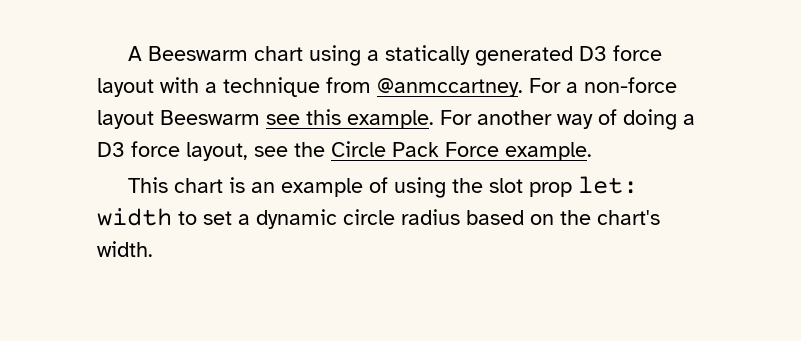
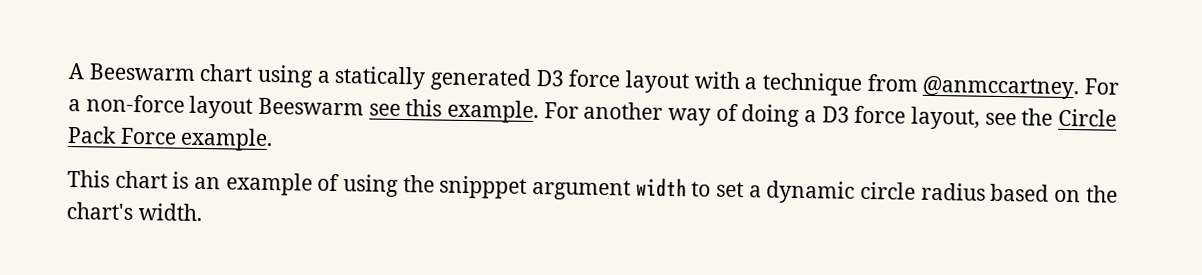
- This chart is an example of using the slot prop let: width to set a dynamic circle radius based on the chart's width.
+ This chart is an example of using the snipppet argument width to set a dynamic circle radius based on the chart's width.

